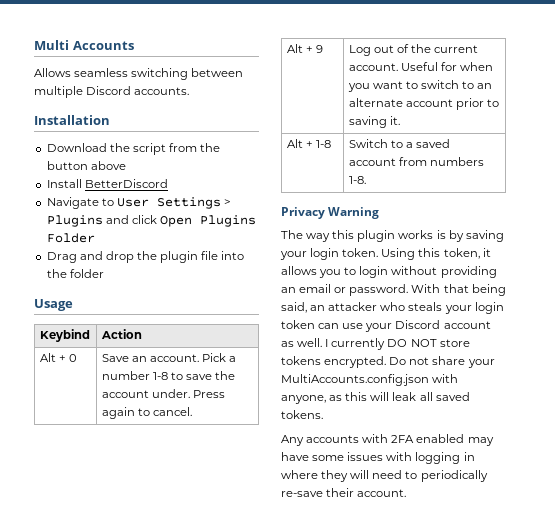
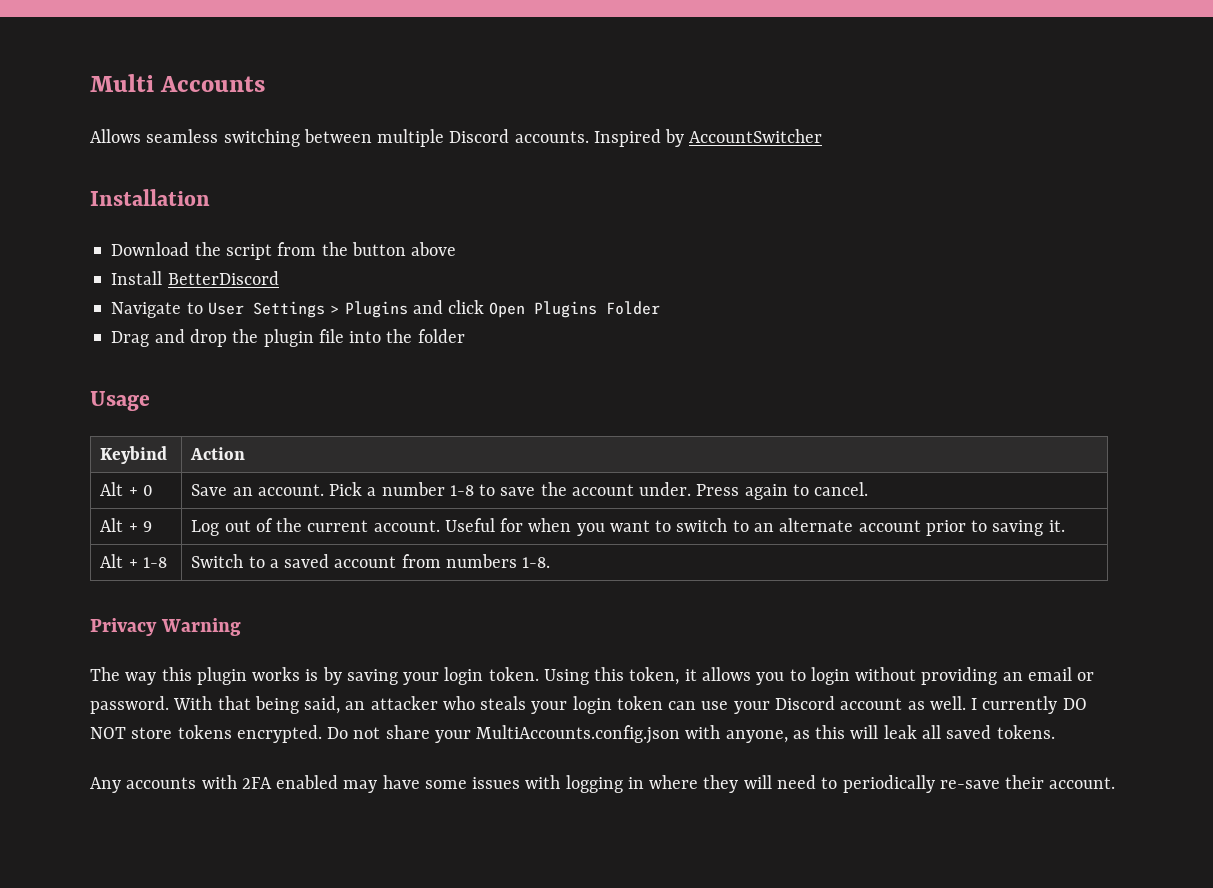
+ Inspired by AccountSwitcher

